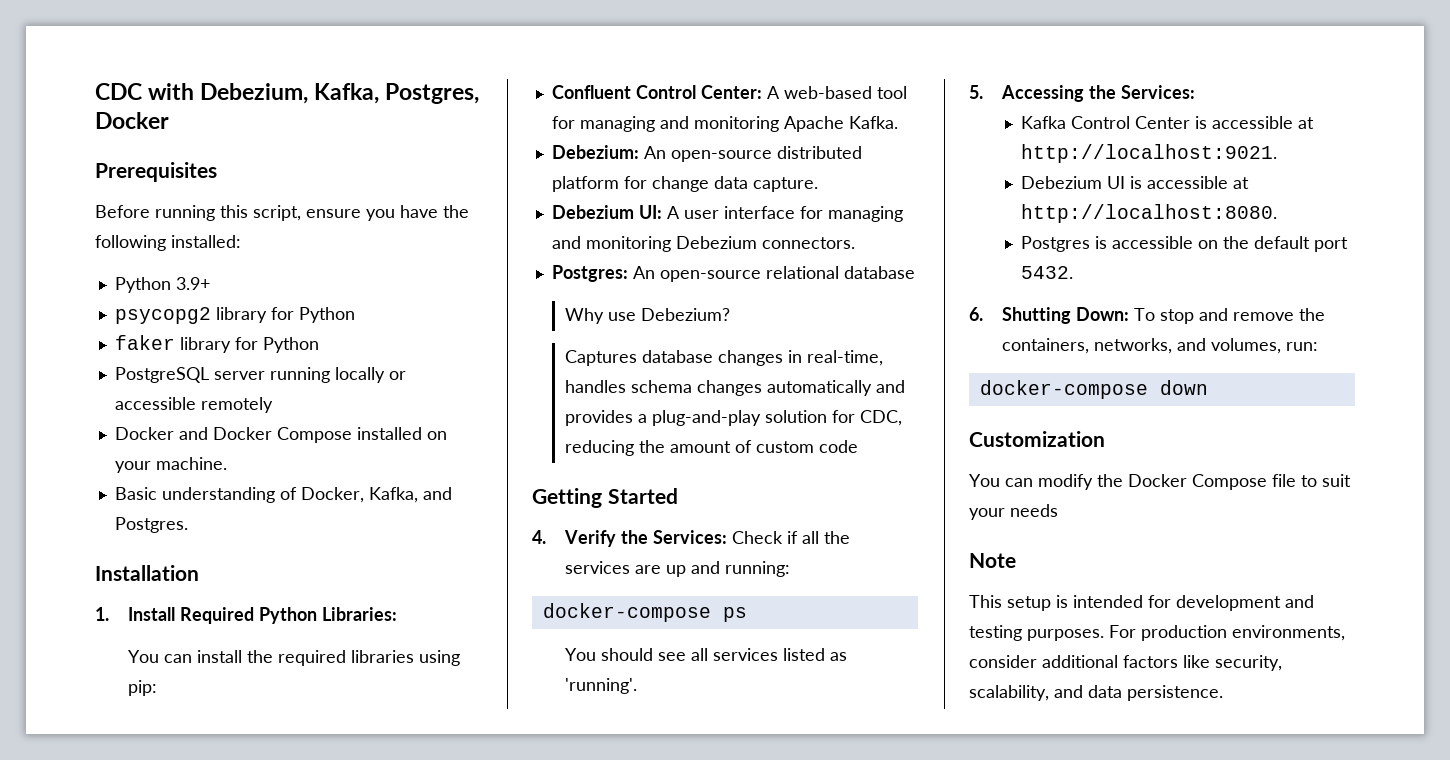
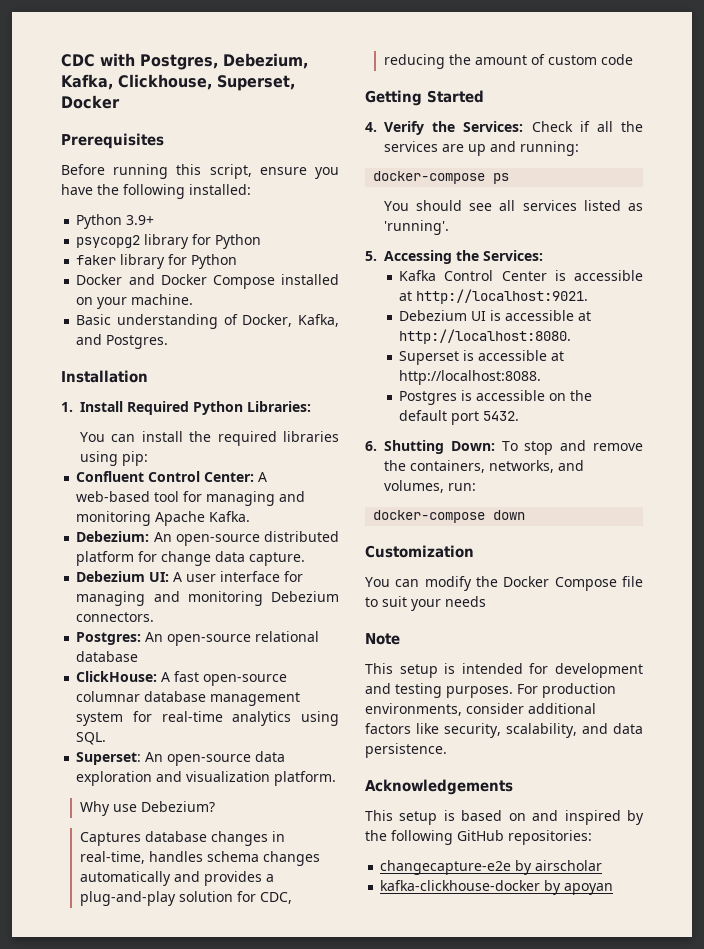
- CDC with Debezium, Kafka, Postgres, Docker
+ CDC with Postgres, Debezium, Kafka, Clickhouse, Superset, Docker
- PostgreSQL server running locally or accessible remotely
+ ClickHouse: A fast open-source columnar database management system for real-time analytics using SQL.
+ Superset: An open-source data exploration and visualization platform.
+ Superset is accessible at http://localhost:8088.
+ Acknowledgements
+ This setup is based on and inspired by the following GitHub repositories:
+ changecapture-e2e by airscholar
+ kafka-clickhouse-docker by apoyan

